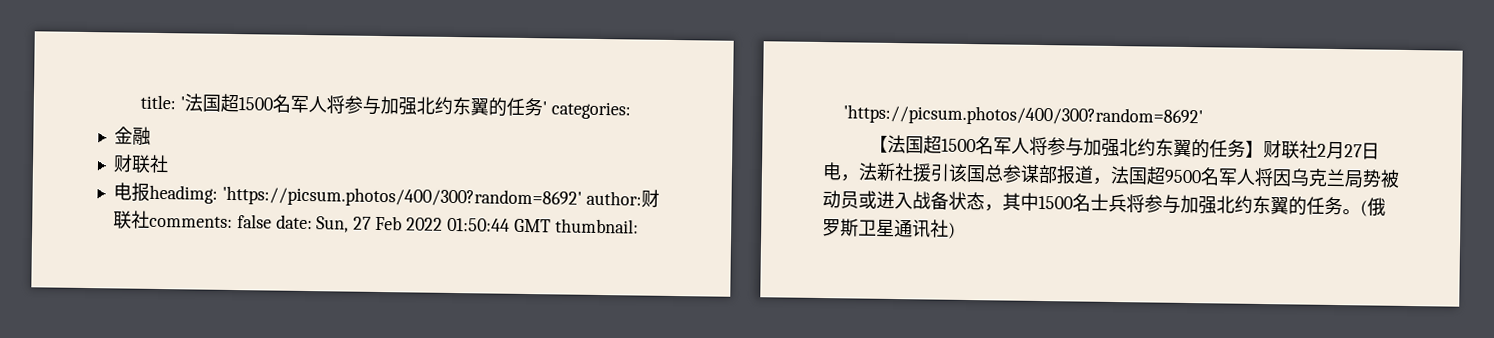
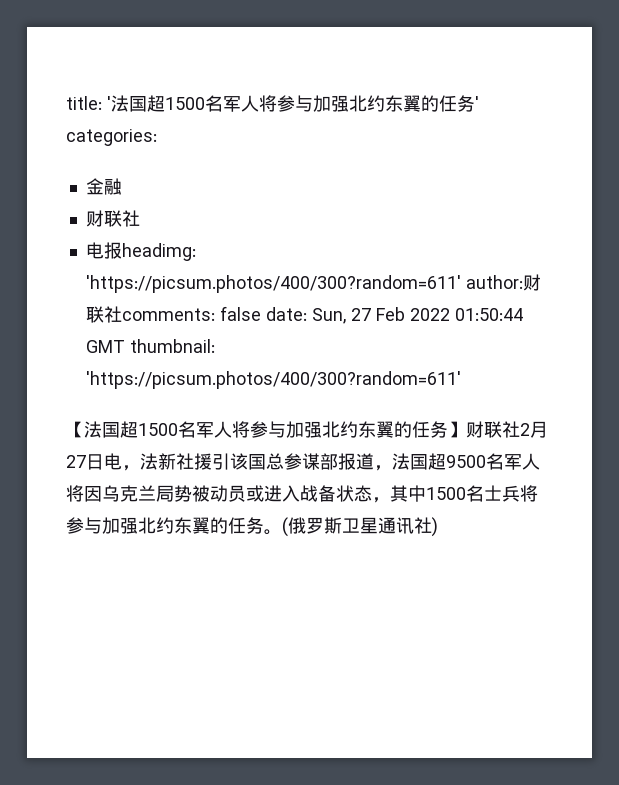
- 电报headimg: 'https://picsum.photos/400/300?random=8692' author:财联社comments: false date: Sun, 27 Feb 2022 01:50:44 GMT thumbnail: 'https://picsum.photos/400/300?random=8692'
+ 电报headimg: 'https://picsum.photos/400/300?random=611' author:财联社comments: false date: Sun, 27 Feb 2022 01:50:44 GMT thumbnail: 'https://picsum.photos/400/300?random=611'

